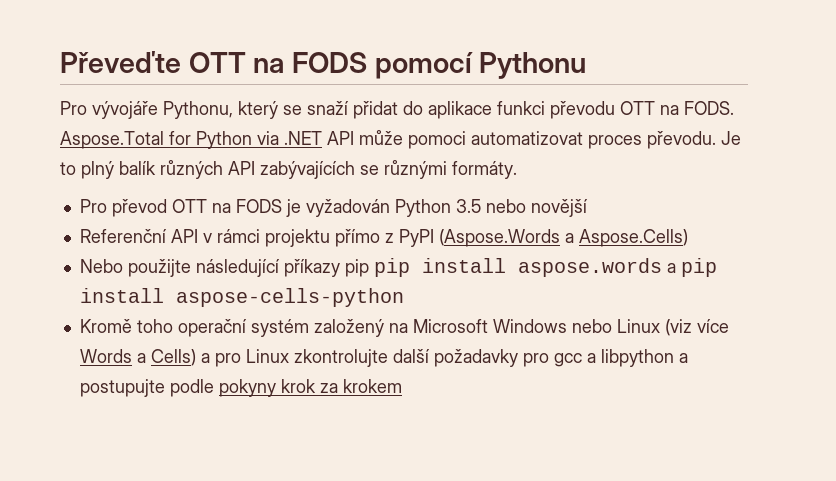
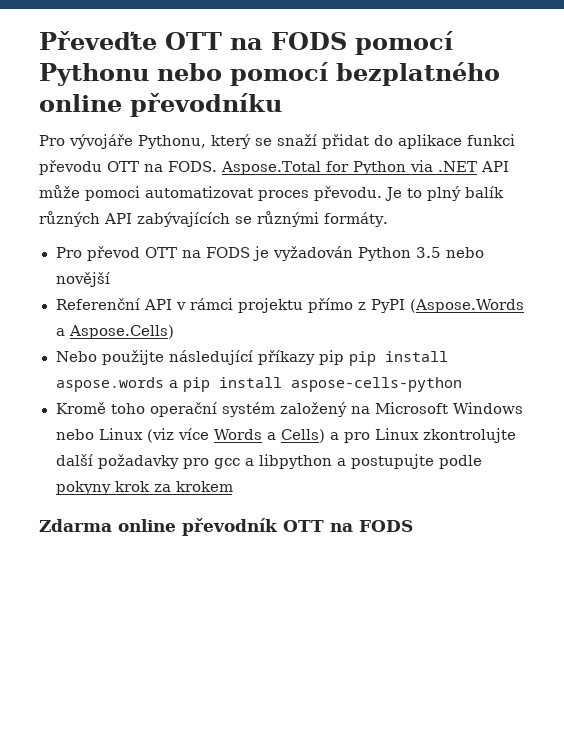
- Převeďte OTT na FODS pomocí Pythonu
+ Převeďte OTT na FODS pomocí Pythonu nebo pomocí bezplatného online převodníku
+ Zdarma online převodník OTT na FODS

